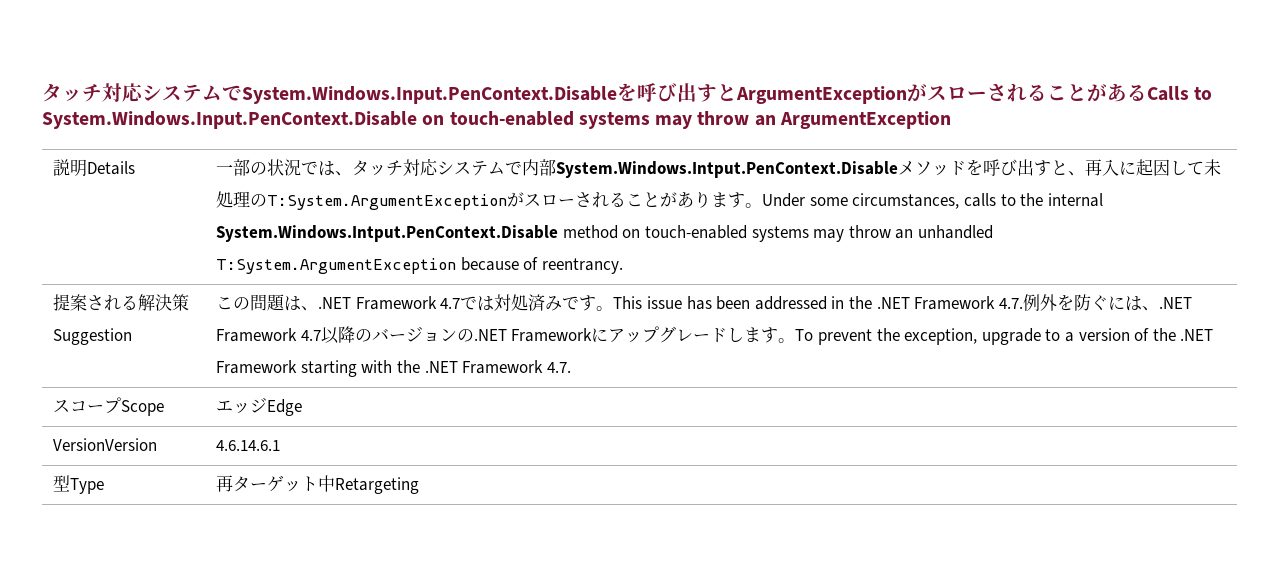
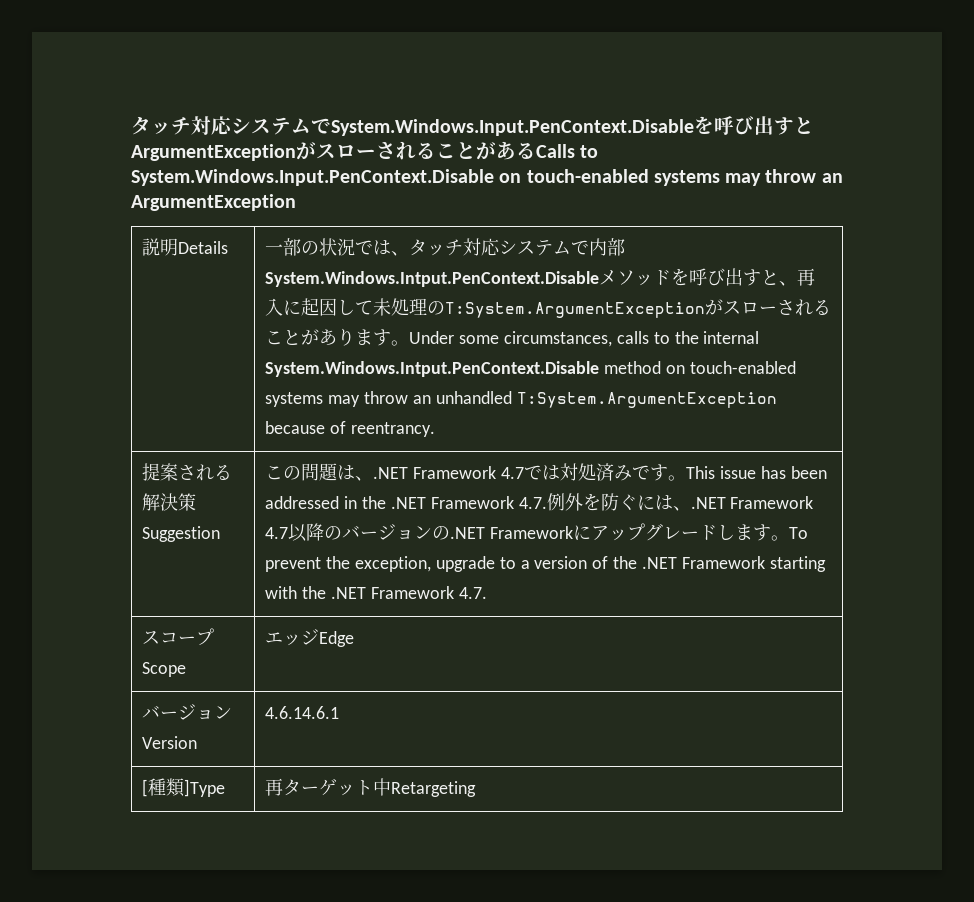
- VersionVersion | 4.6.14.6.1
- 型Type | 再ターゲット中Retargeting
+ バージョンVersion | 4.6.14.6.1
+ [種類]Type | 再ターゲット中Retargeting

